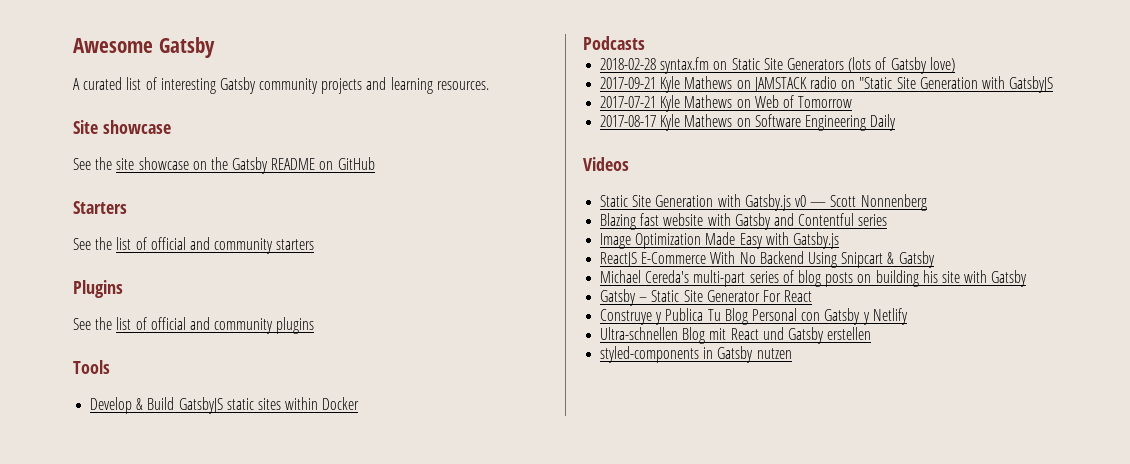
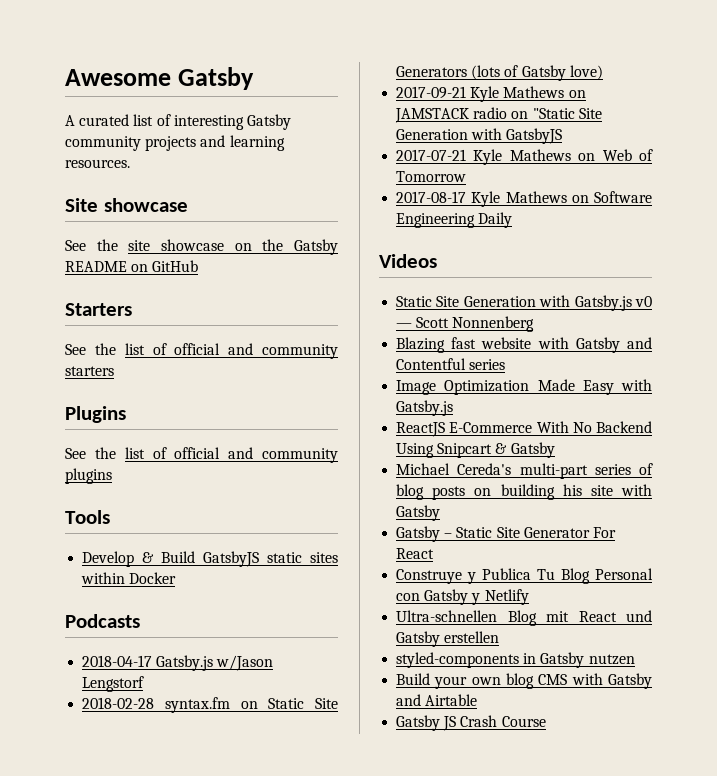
+ 2018-04-17 Gatsby.js w/Jason Lengstorf
+ Build your own blog CMS with Gatsby and Airtable
+ Gatsby JS Crash Course

